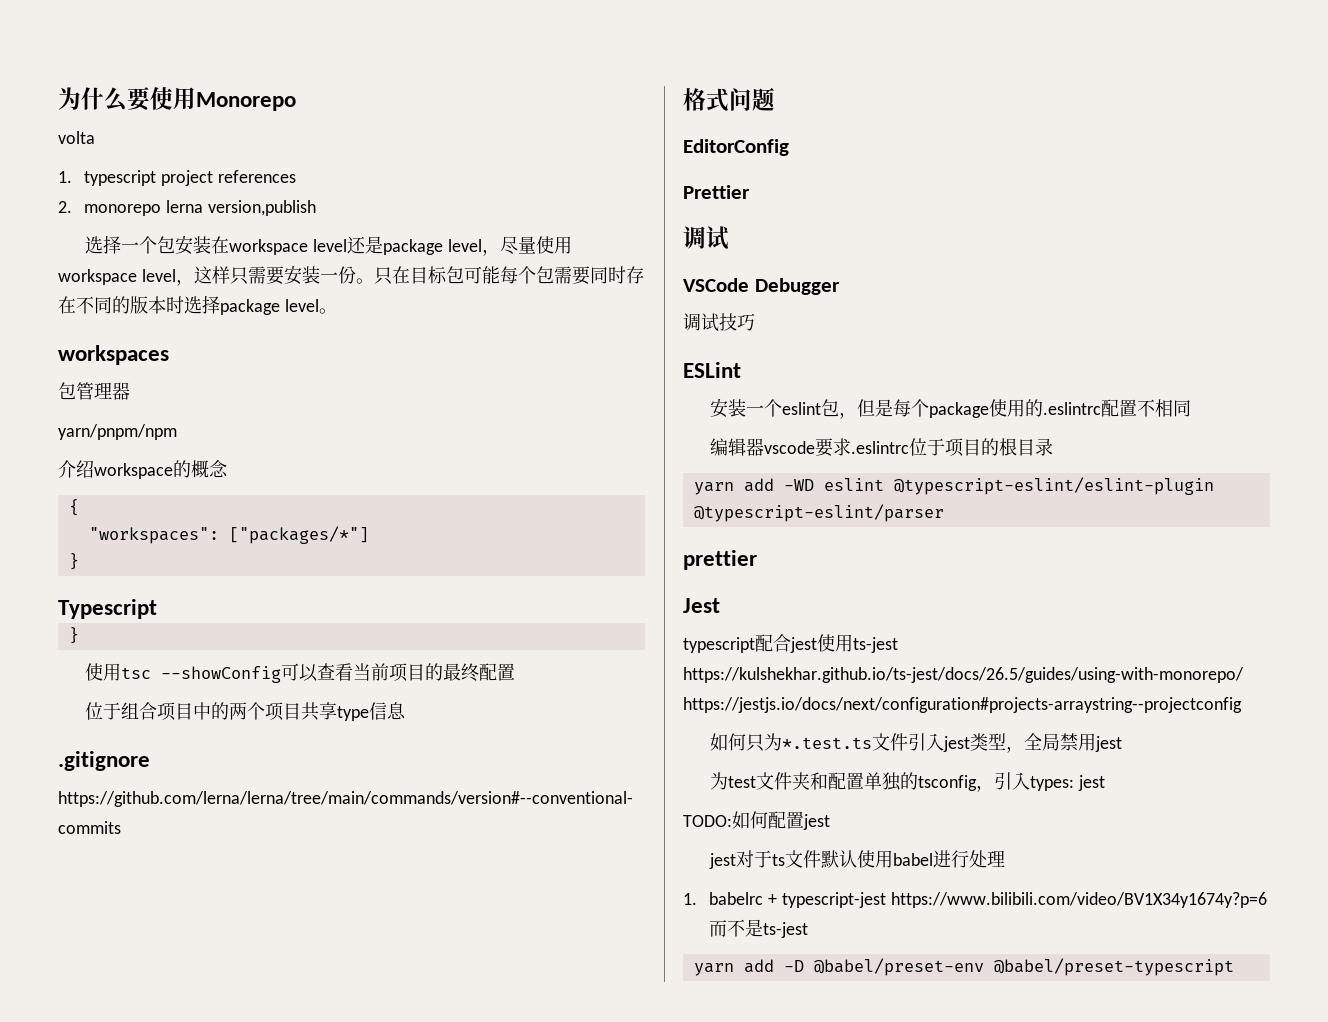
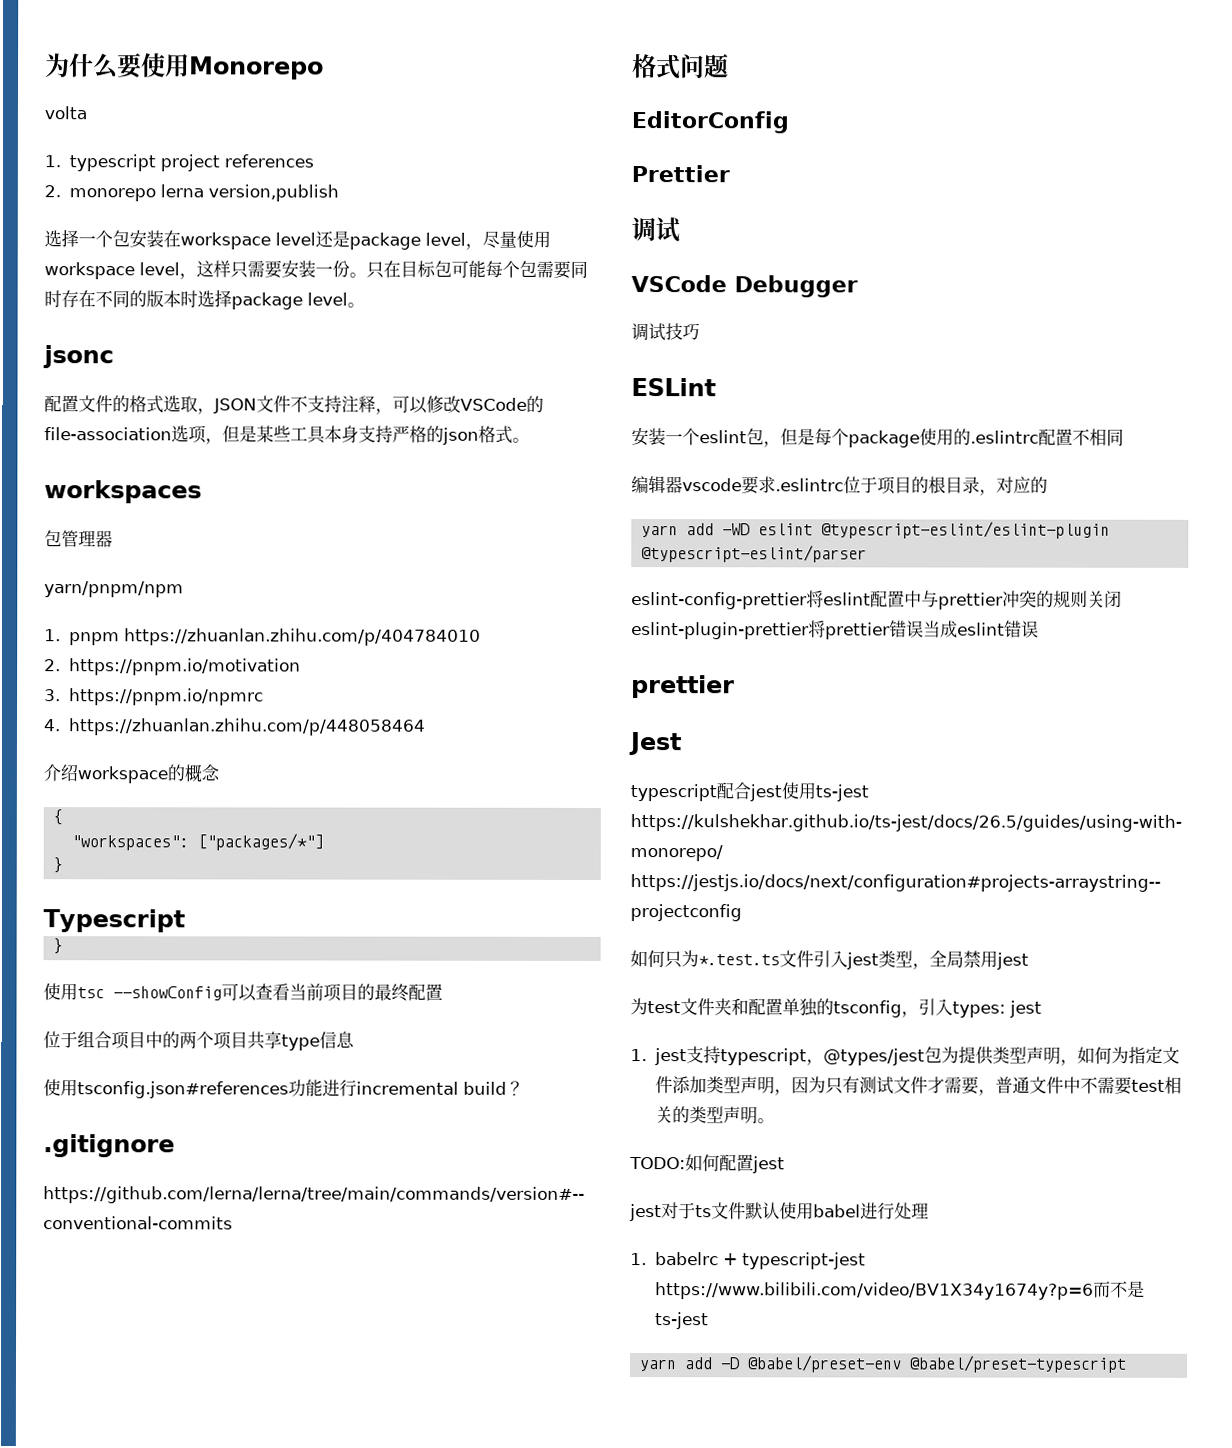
+ jsonc
+ 配置文件的格式选取，JSON文件不支持注释，可以修改VSCode的file-association选项，但是某些工具本身支持严格的json格式。
  workspaces
  包管理器
  yarn/pnpm/npm
+ 1. pnpm https://zhuanlan.zhihu.com/p/404784010
+ 2. https://pnpm.io/motivation
+ 3. https://pnpm.io/npmrc
+ 4. https://zhuanlan.zhihu.com/p/448058464
+ 使用tsconfig.json#references功能进行incremental build？
- 编辑器vscode要求.eslintrc位于项目的根目录
+ 编辑器vscode要求.eslintrc位于项目的根目录，对应的
+ eslint-config-prettier将eslint配置中与prettier冲突的规则关闭eslint-plugin-prettier将prettier错误当成eslint错误
+ 1. jest支持typescript，@types/jest包为提供类型声明，如何为指定文件添加类型声明，因为只有测试文件才需要，普通文件中不需要test相关的类型声明。

